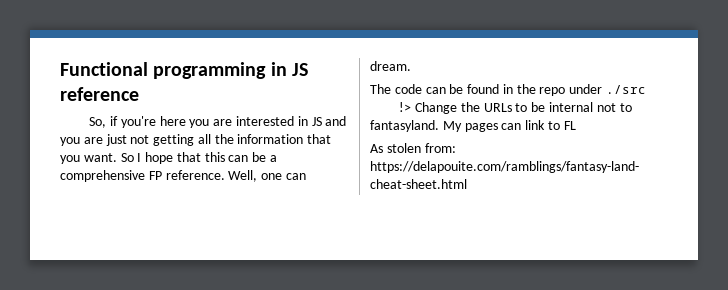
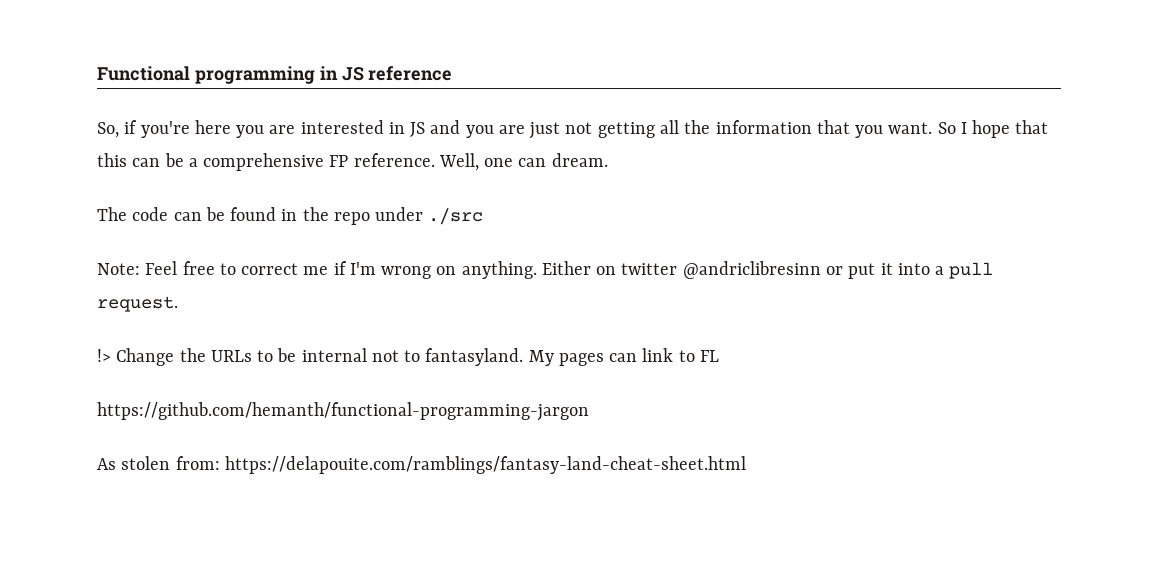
+ Note: Feel free to correct me if I'm wrong on anything. Either on twitter @andriclibresinn or put it into a pull request.
+ https://github.com/hemanth/functional-programming-jargon

